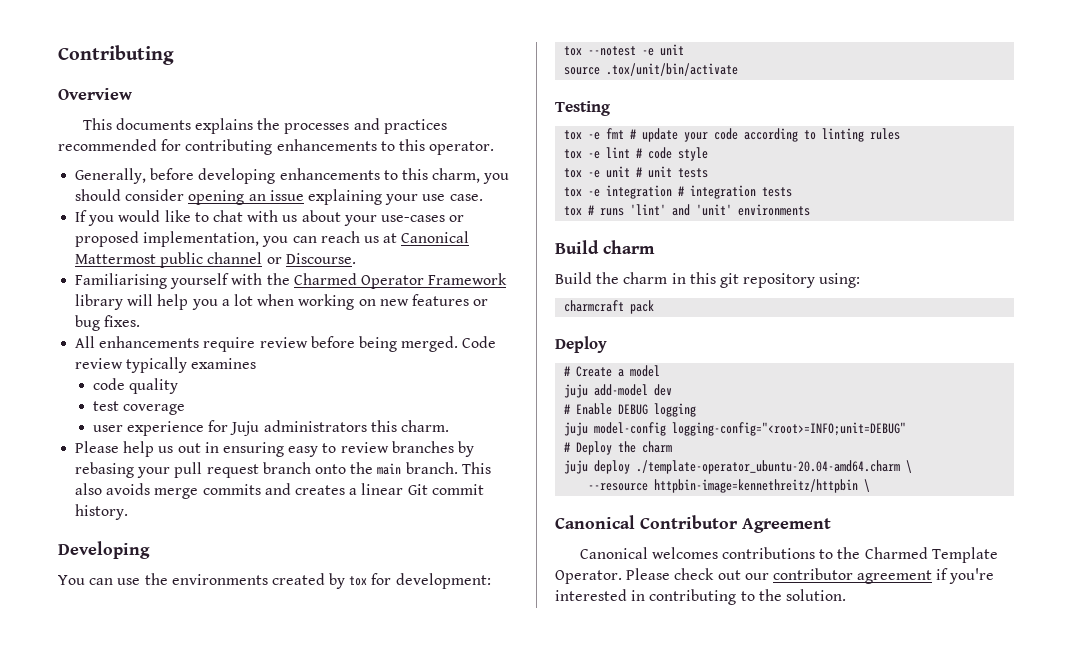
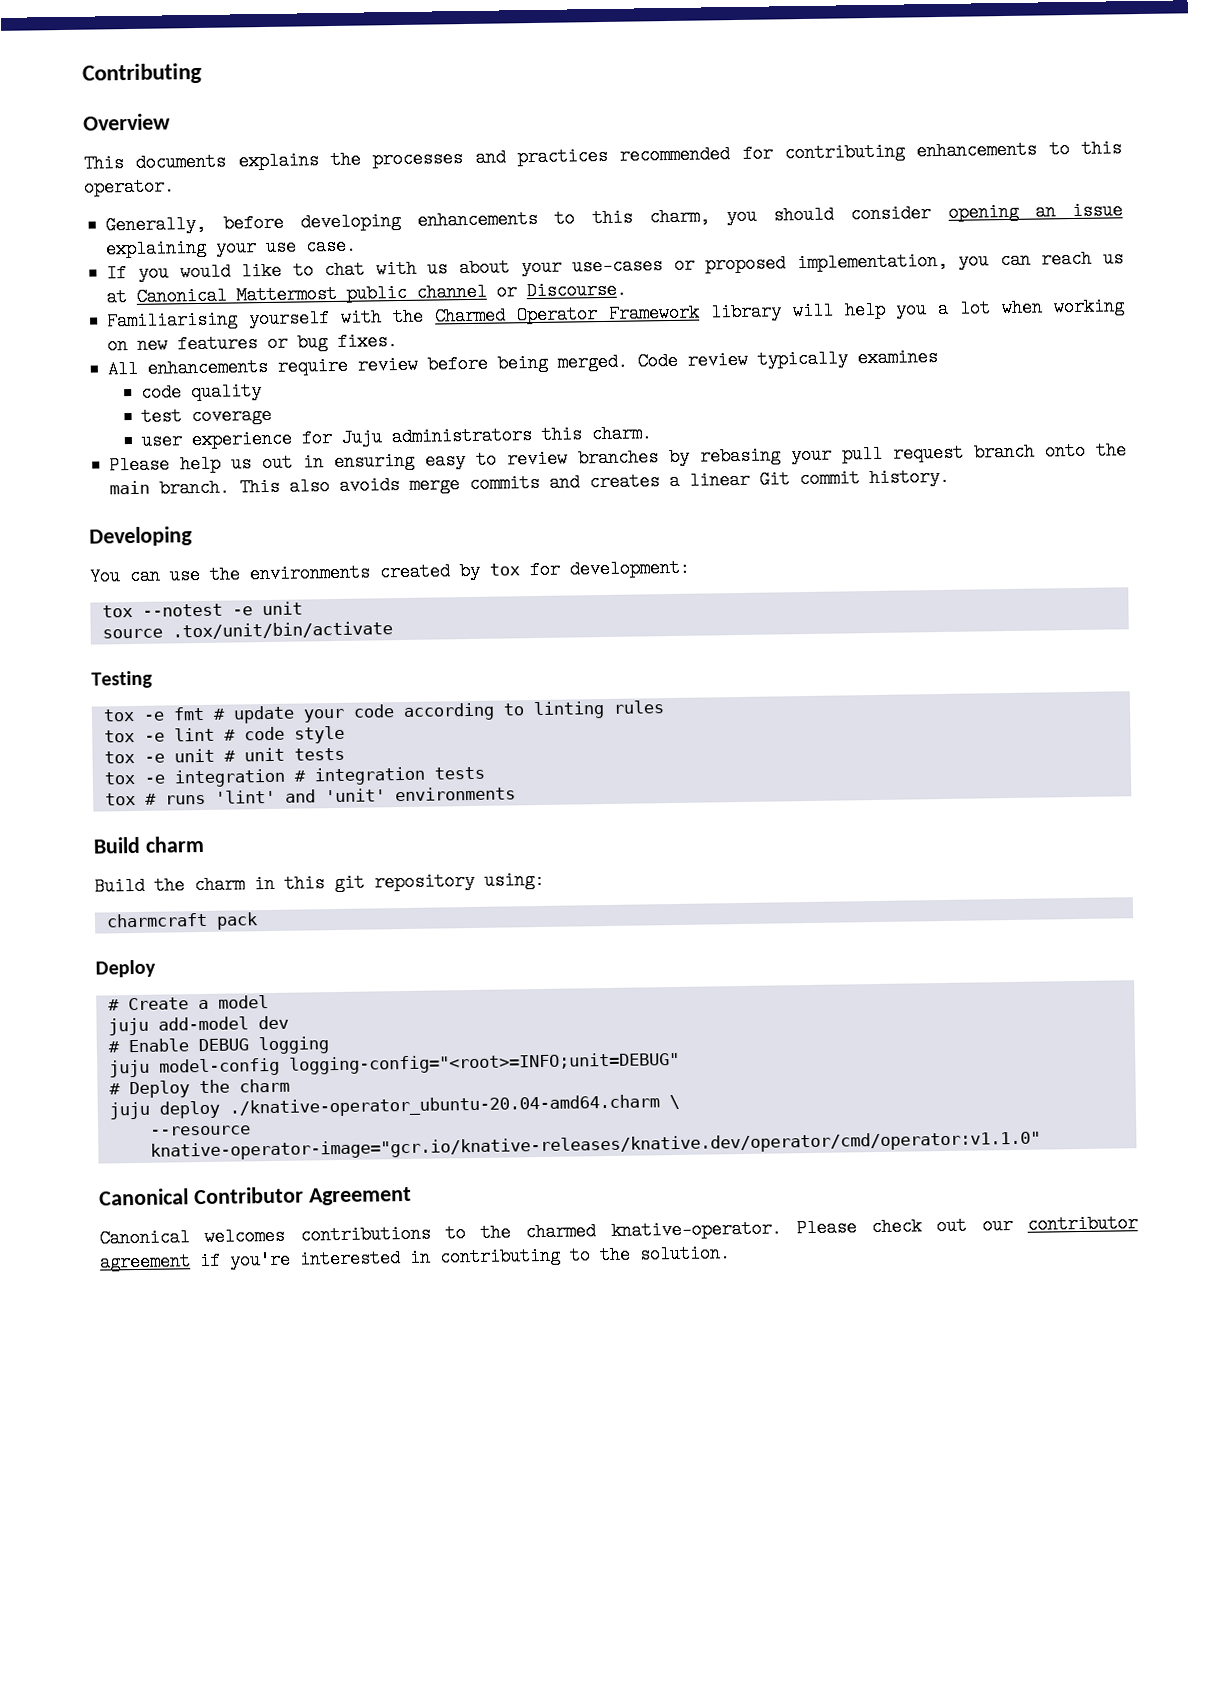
- juju deploy ./template-operator_ubuntu-20.04-amd64.charm \
+ juju deploy ./knative-operator_ubuntu-20.04-amd64.charm \
- --resource httpbin-image=kennethreitz/httpbin \
+ --resource knative-operator-image="gcr.io/knative-releases/knative.dev/operator/cmd/operator:v1.1.0"
- Canonical welcomes contributions to the Charmed Template Operator.
+ Canonical welcomes contributions to the charmed knative-operator.

